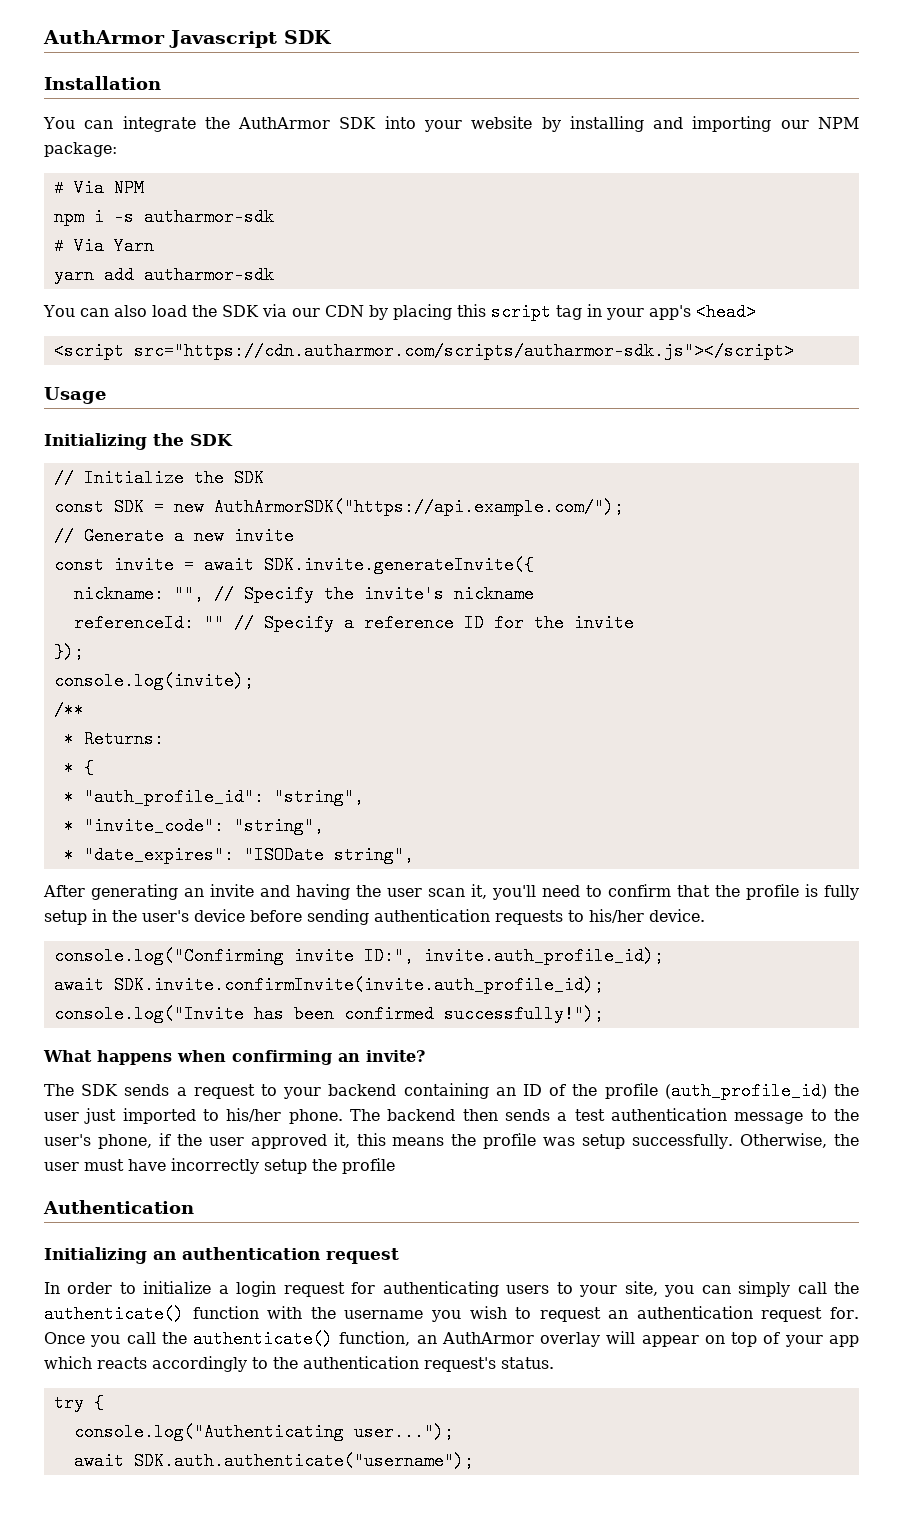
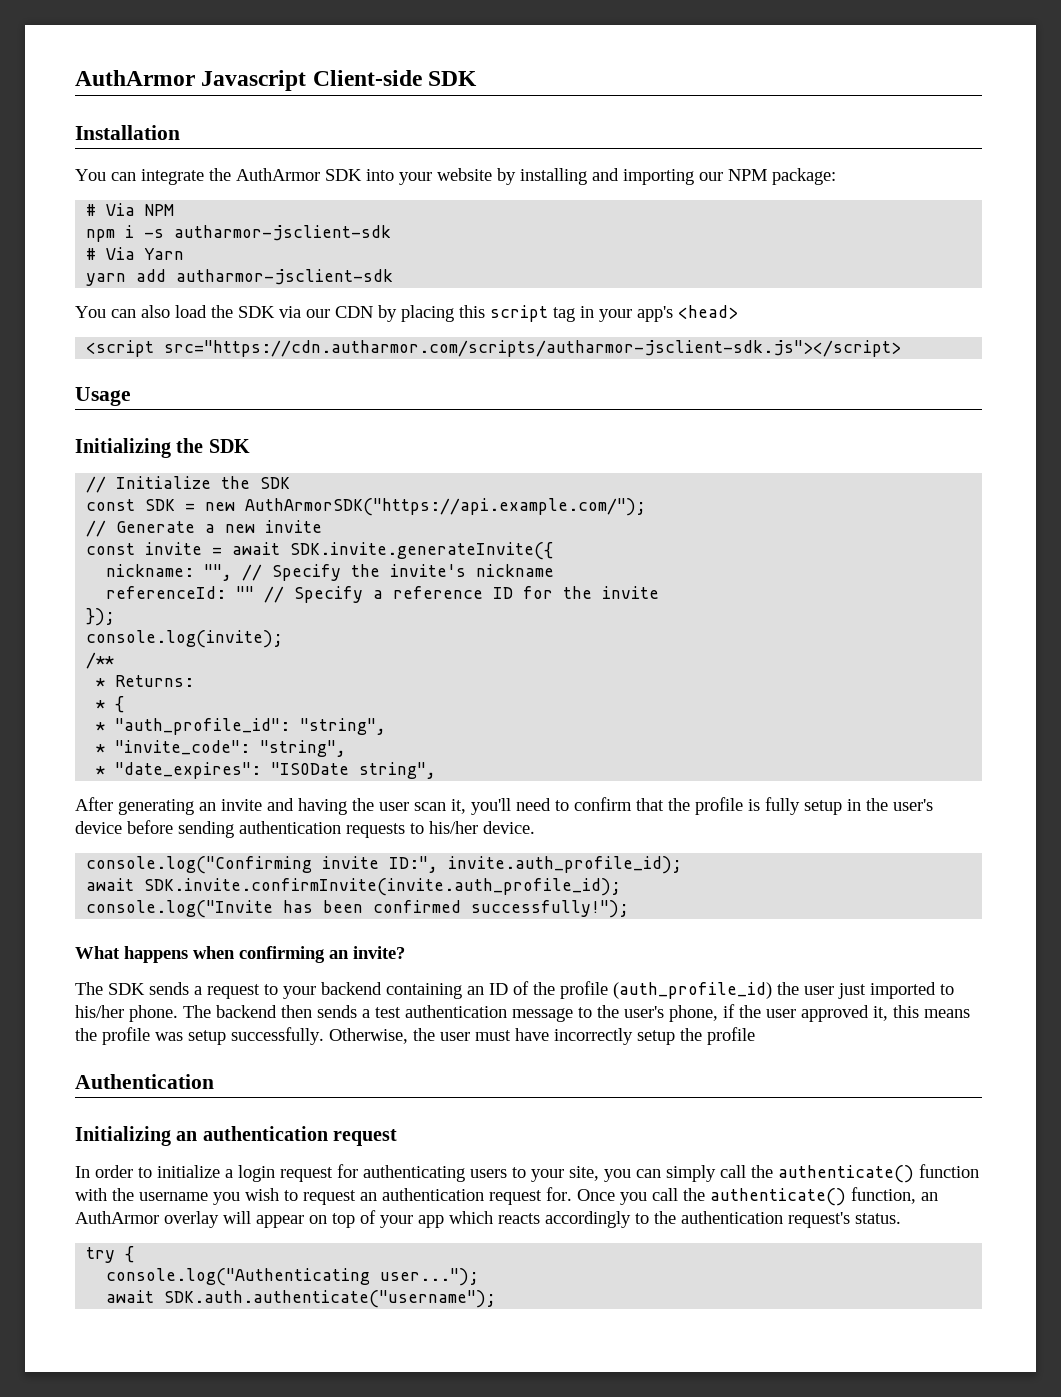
- AuthArmor Javascript SDK
+ AuthArmor Javascript Client-side SDK
- npm i -s autharmor-sdk
+ npm i -s autharmor-jsclient-sdk
- yarn add autharmor-sdk
+ yarn add autharmor-jsclient-sdk
- <script src="https://cdn.autharmor.com/scripts/autharmor-sdk.js"></script>
+ <script src="https://cdn.autharmor.com/scripts/autharmor-jsclient-sdk.js"></script>

